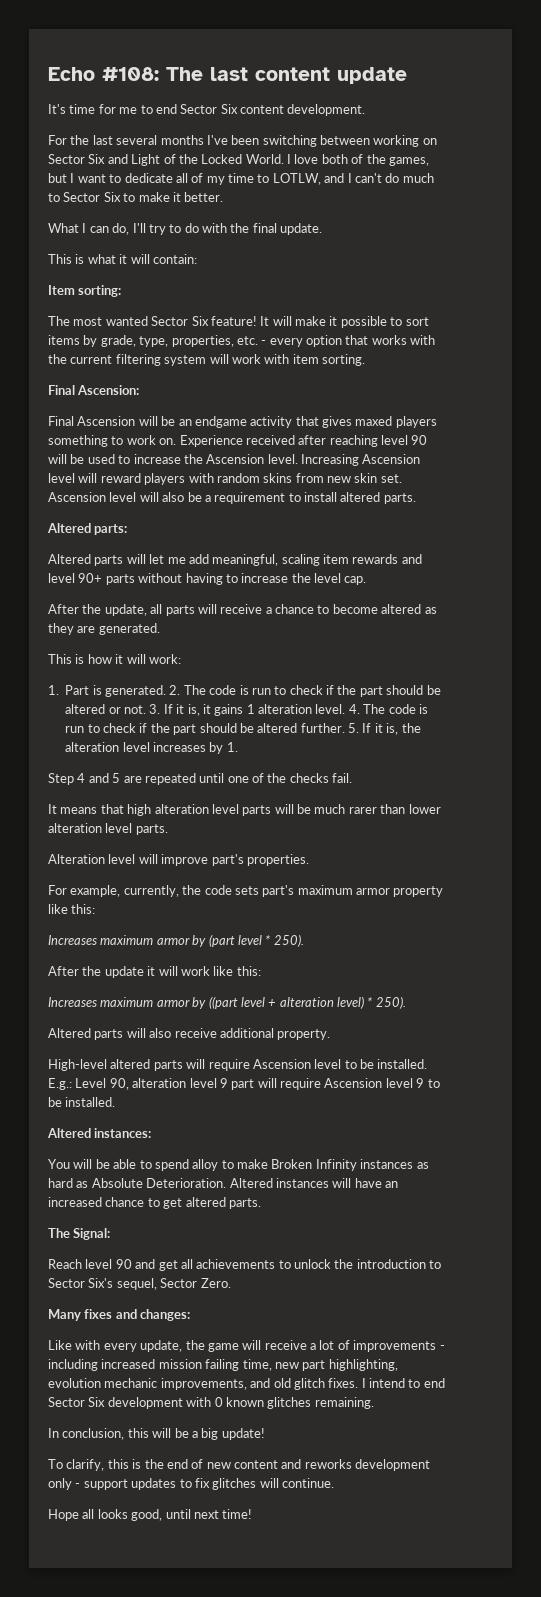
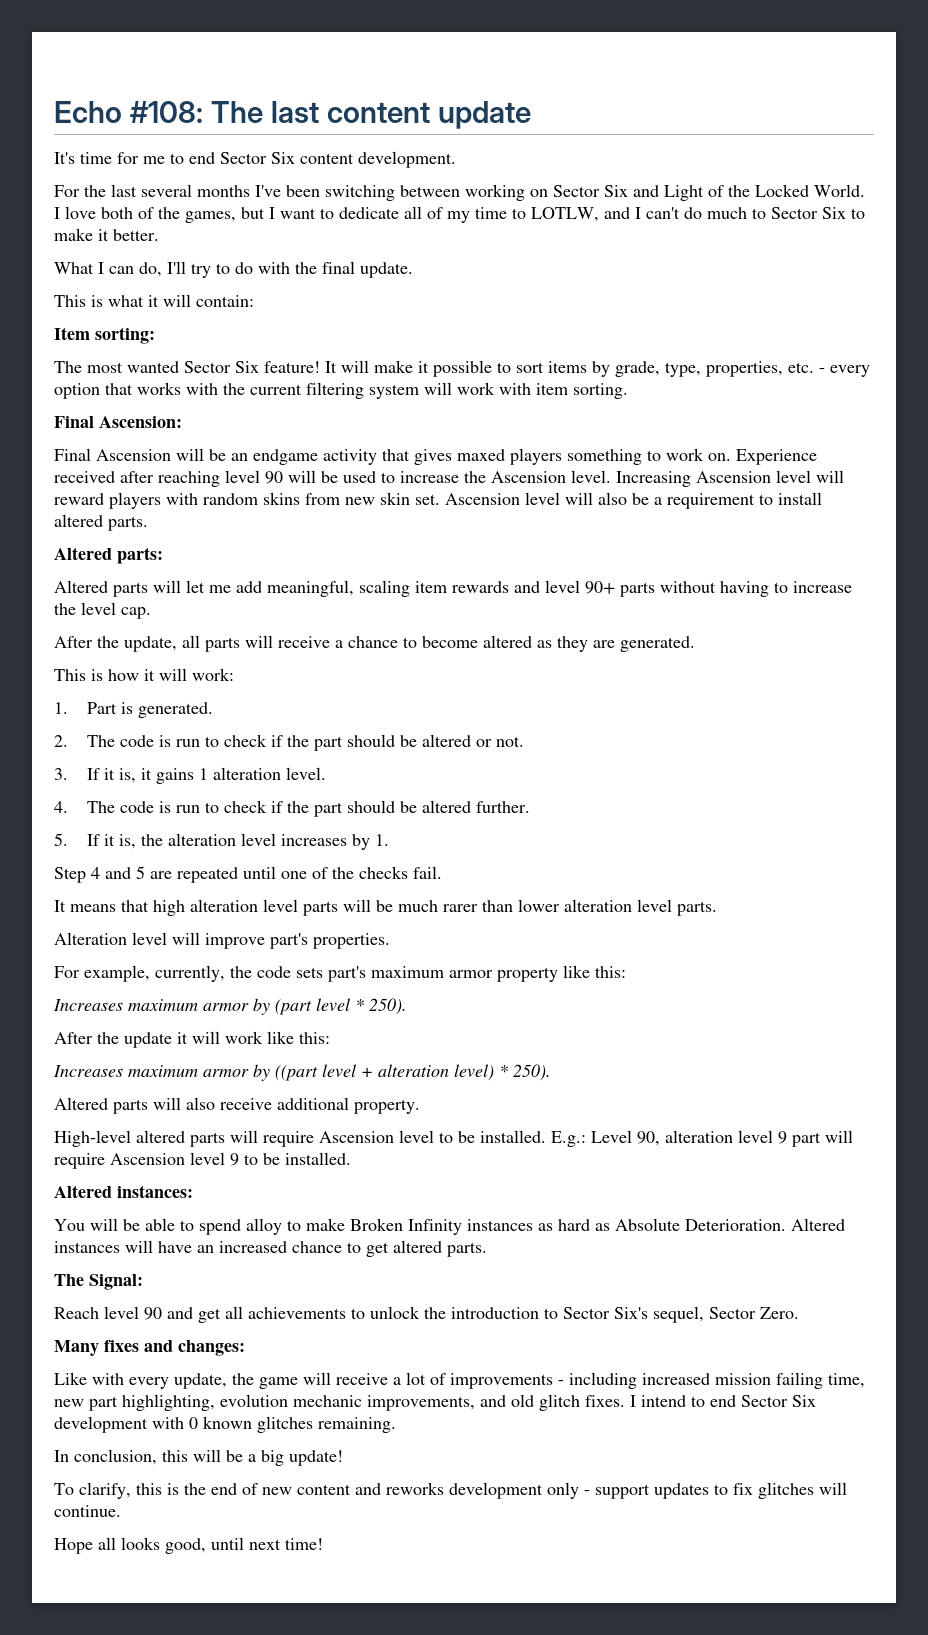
- 1. Part is generated. 2. The code is run to check if the part should be altered or not. 3. If it is, it gains 1 alteration level. 4. The code is run to check if the part should be altered further. 5. If it is, the alteration level increases by 1.
+ 1. Part is generated.
+ 2. The code is run to check if the part should be altered or not.
+ 3. If it is, it gains 1 alteration level.
+ 4. The code is run to check if the part should be altered further.
+ 5. If it is, the alteration level increases by 1.

